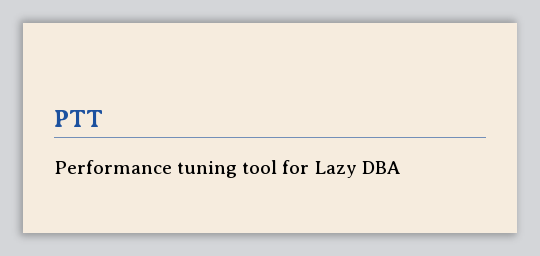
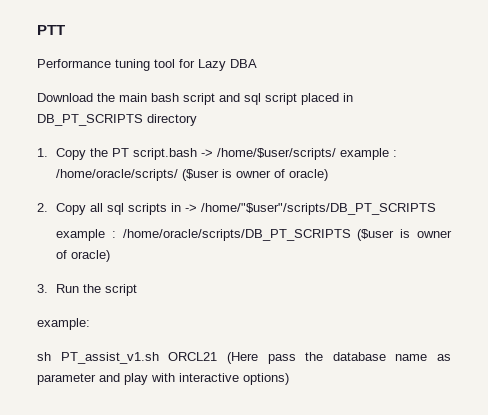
+ Download the main bash script and sql script placed in DB_PT_SCRIPTS directory
+ 1. Copy the PT script.bash -> /home/$user/scripts/ example : /home/oracle/scripts/ ($user is owner of oracle)
+ 2. Copy all sql scripts in -> /home/"$user"/scripts/DB_PT_SCRIPTS
+ example : /home/oracle/scripts/DB_PT_SCRIPTS ($user is owner of oracle)
+ 3. Run the script
+ example:
+ sh PT_assist_v1.sh ORCL21 (Here pass the database name as parameter and play with interactive options)

